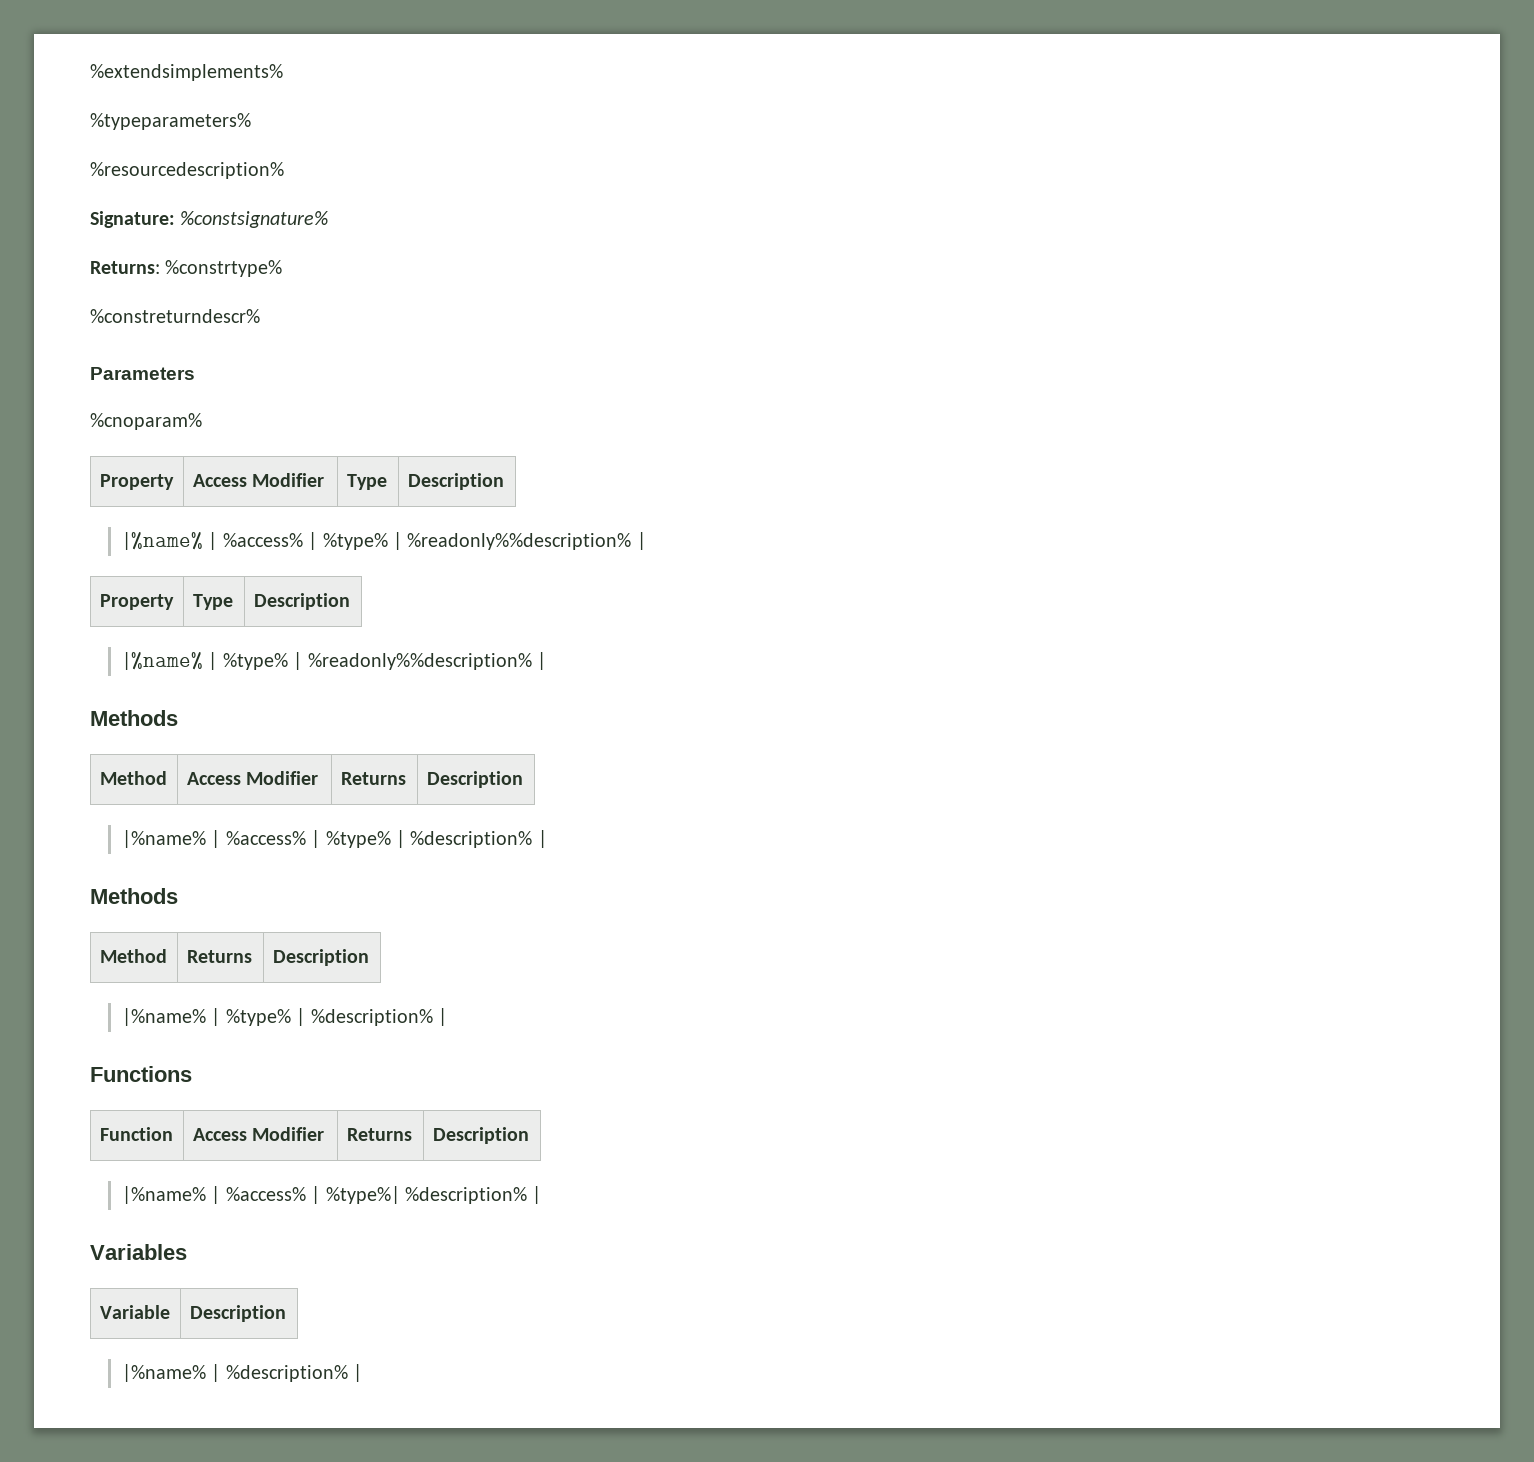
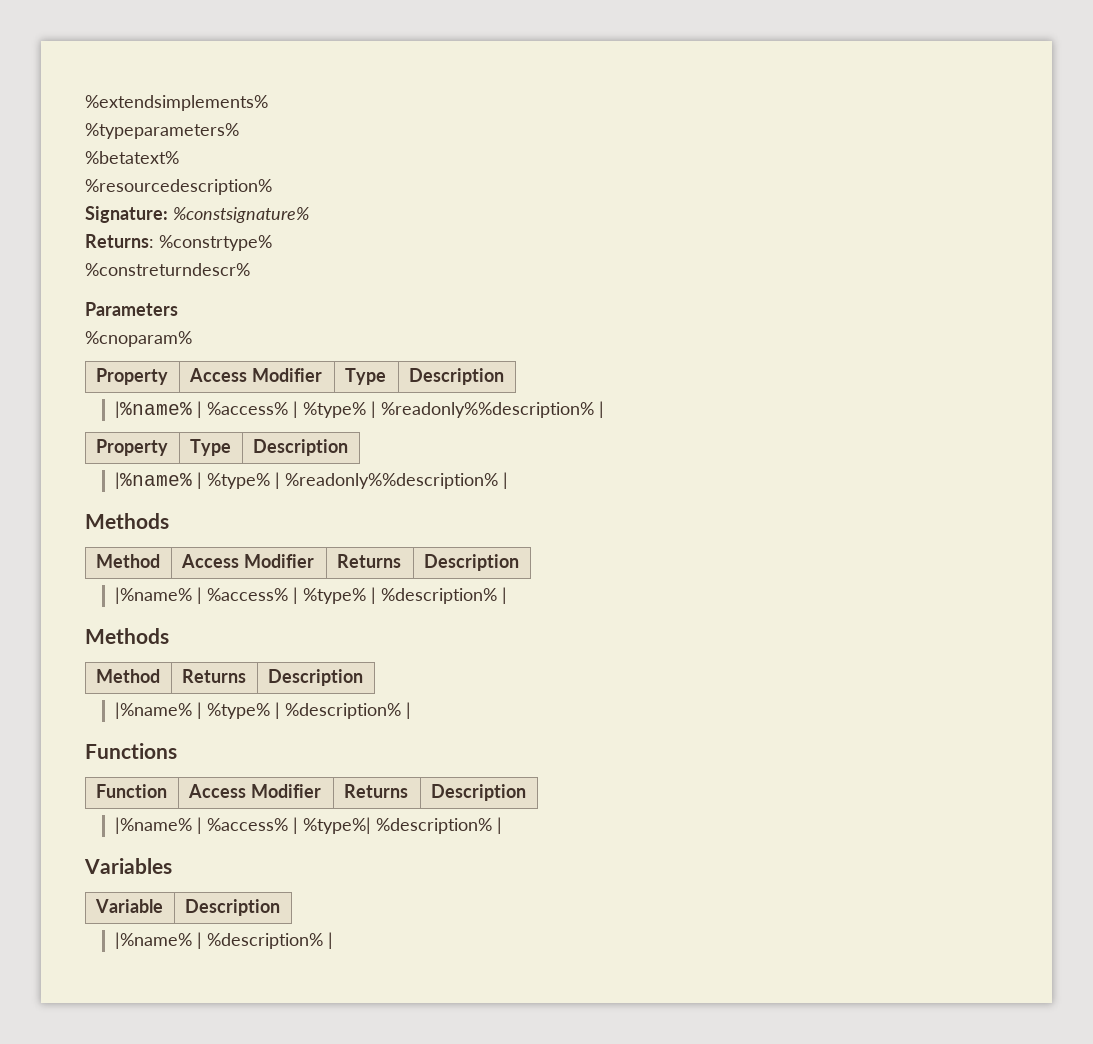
+ %betatext%

